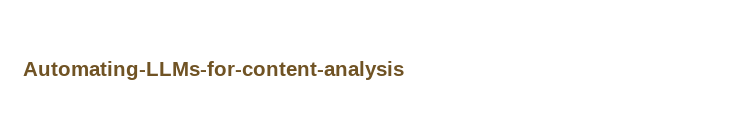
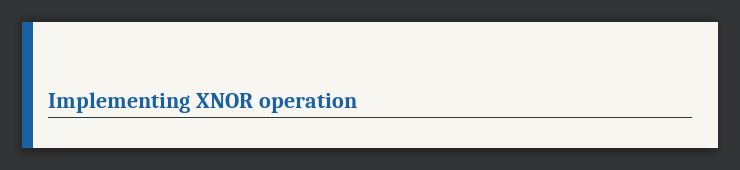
- Automating-LLMs-for-content-analysis
+ Implementing XNOR operation

